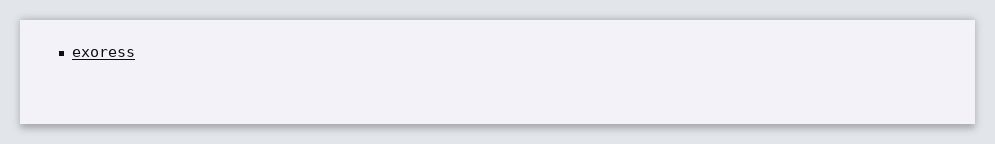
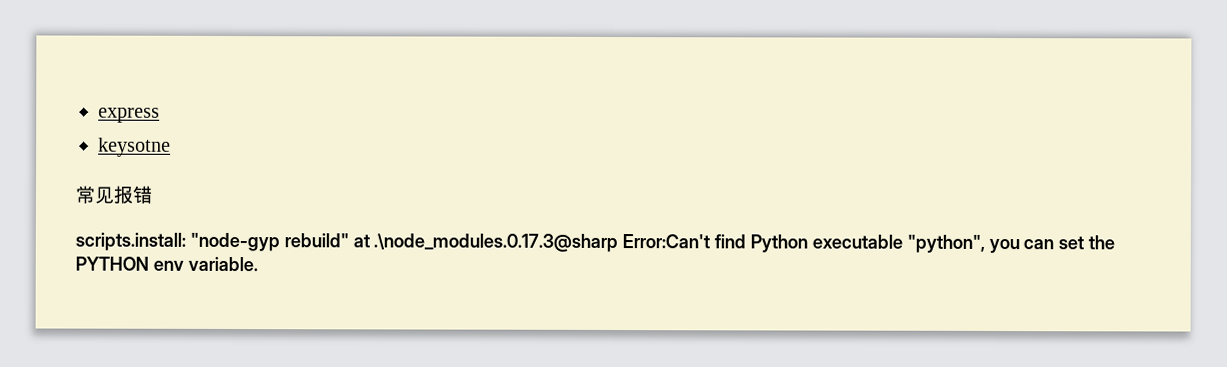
- exoress
+ express
+ keysotne
+ 常见报错
+ scripts.install: "node-gyp rebuild" at .\node_modules.0.17.3@sharp Error:Can't find Python executable "python", you can set the PYTHON env variable.

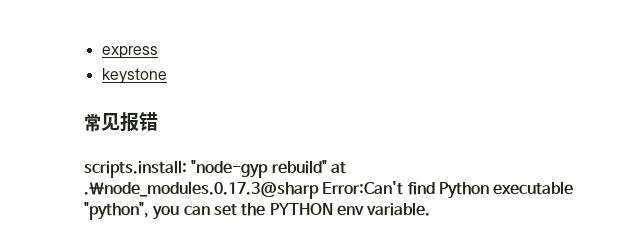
- keysotne
+ keystone

